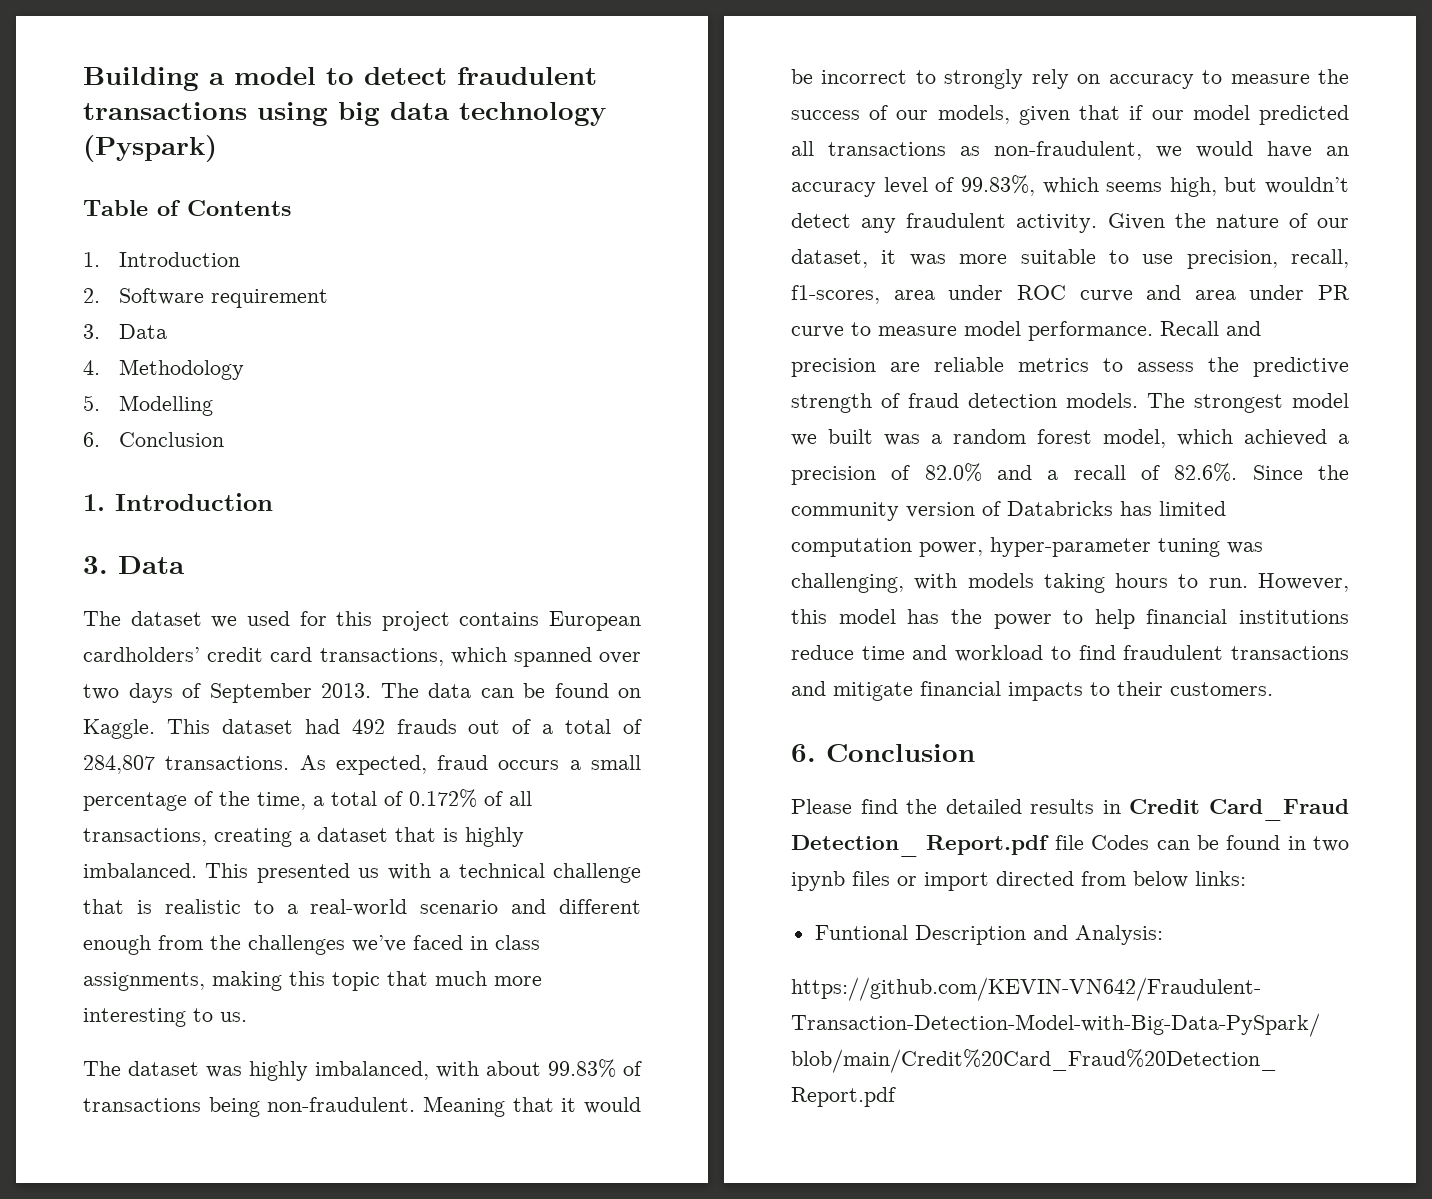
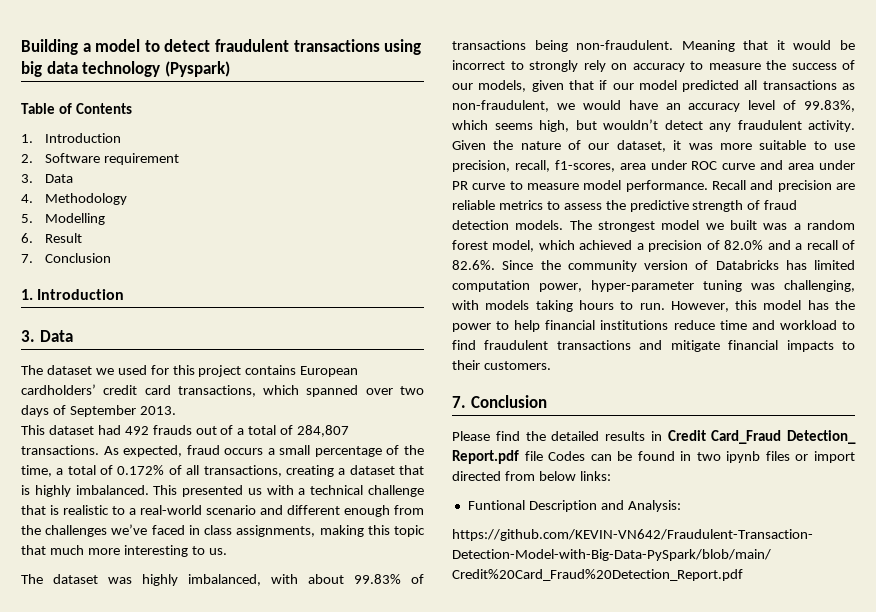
  5. Modelling
- 6. Conclusion
+ 6. Result
+ 7. Conclusion
- The dataset we used for this project contains European cardholders’ credit card transactions, which spanned over two days of September 2013. The data can be found on Kaggle. This dataset had 492 frauds out of a total of 284,807 transactions.
+ The dataset we used for this project contains European cardholders’ credit card transactions, which spanned over two days of September 2013.
+ This dataset had 492 frauds out of a total of 284,807 transactions.
  However, this model has the power to help financial institutions reduce time and workload to find fraudulent transactions and mitigate financial impacts to their customers.
- 6. Conclusion
+ 7. Conclusion

